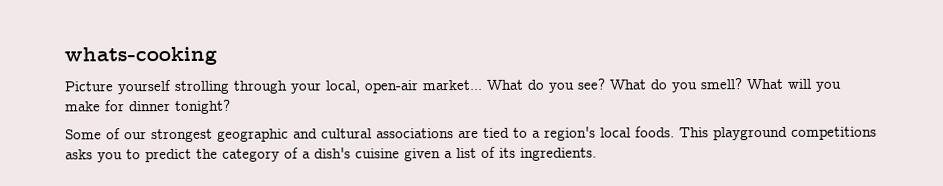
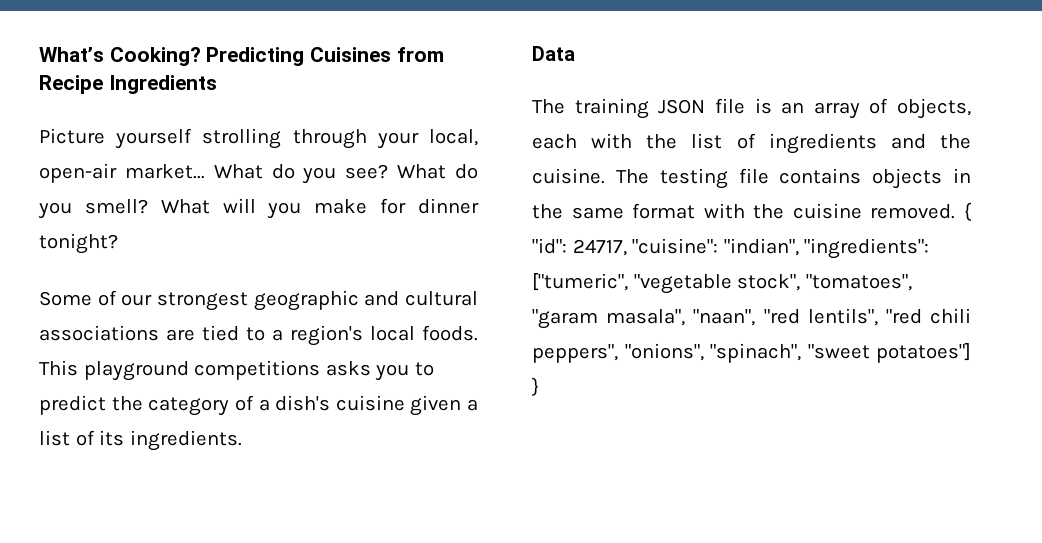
- whats-cooking
+ What’s Cooking? Predicting Cuisines from Recipe Ingredients
+ Data
+ The training JSON file is an array of objects, each with the list of ingredients and the cuisine. The testing file contains objects in the same format with the cuisine removed. { "id": 24717, "cuisine": "indian", "ingredients": ["tumeric", "vegetable stock", "tomatoes", "garam masala", "naan", "red lentils", "red chili peppers", "onions", "spinach", "sweet potatoes"] }

